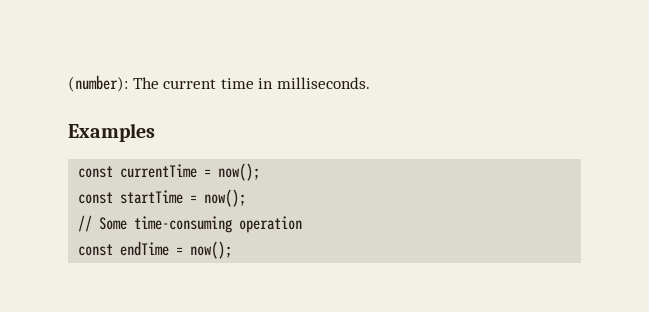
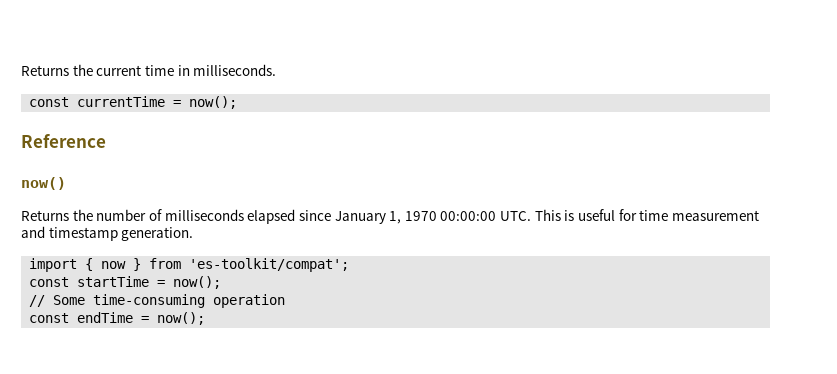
- (number): The current time in milliseconds.
+ Returns the current time in milliseconds.
- Examples
+ Reference
+ now()
+ Returns the number of milliseconds elapsed since January 1, 1970 00:00:00 UTC. This is useful for time measurement and timestamp generation.
+ import { now } from 'es-toolkit/compat';

